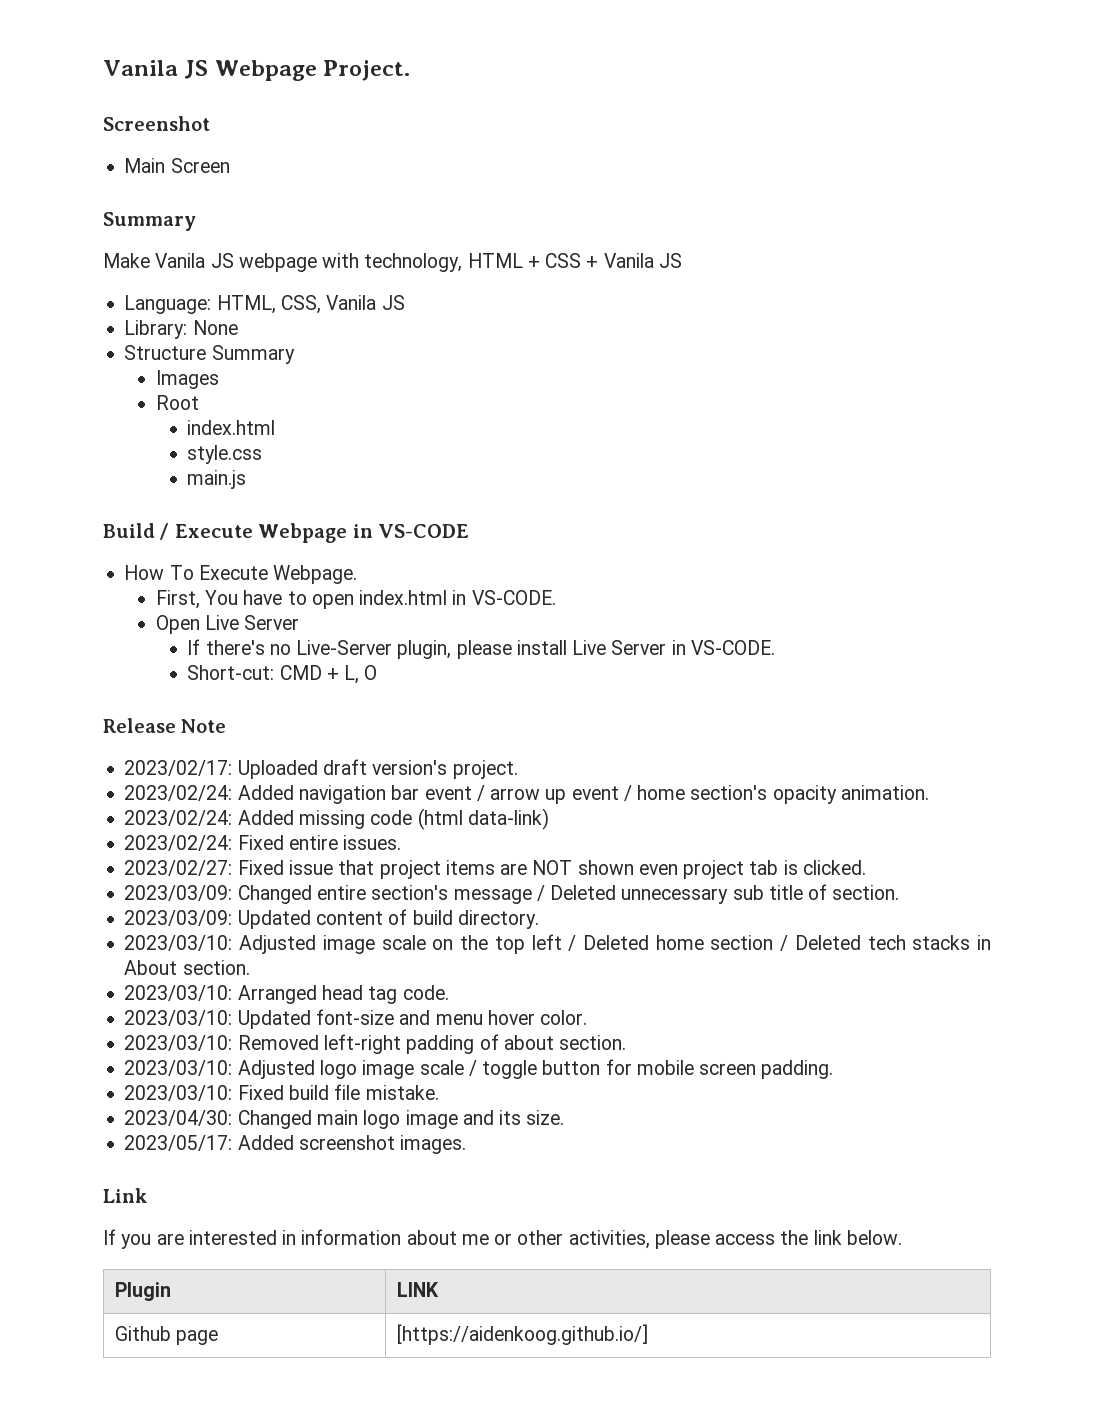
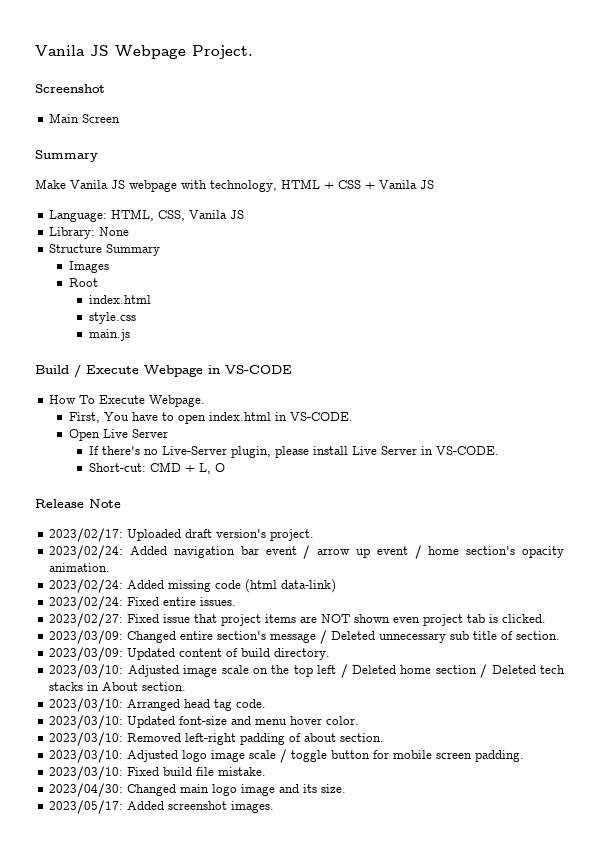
- Link
- If you are interested in information about me or other activities, please access the link below.
- Plugin | LINK
- Github page | [https://aidenkoog.github.io/]

